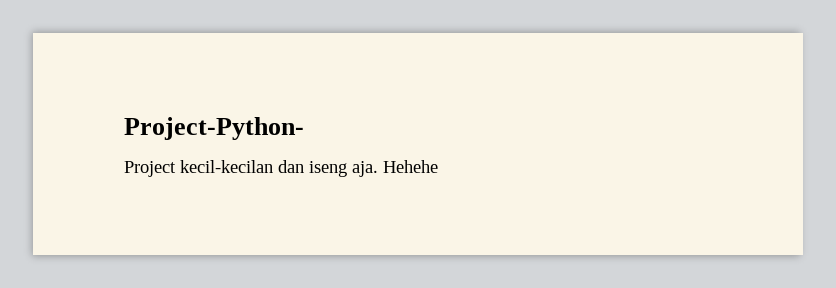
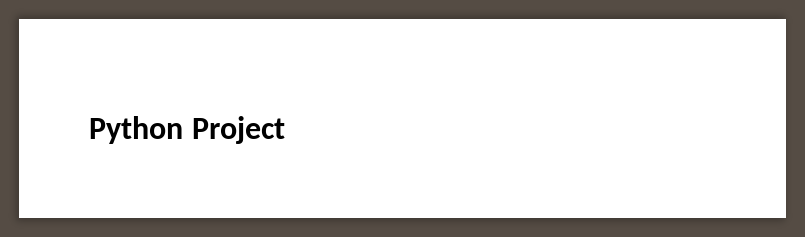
- Project-Python-
- Project kecil-kecilan dan iseng aja. Hehehe
+ Python Project

